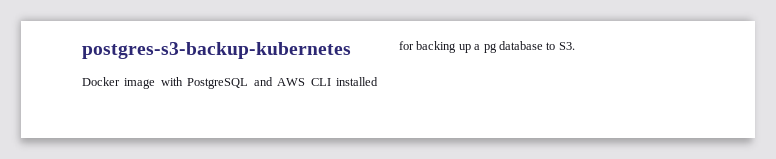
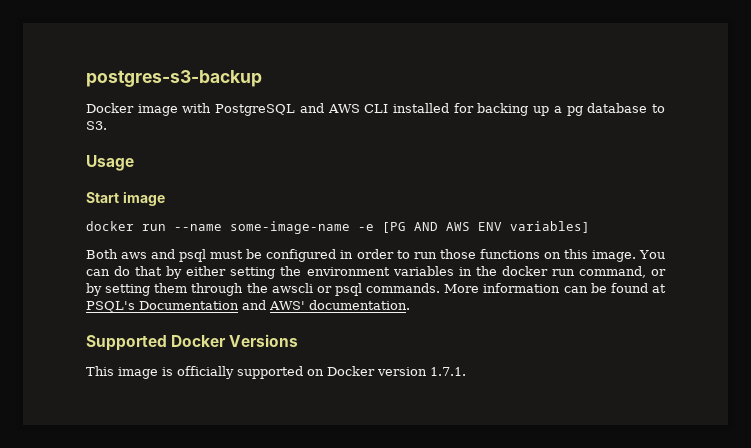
- postgres-s3-backup-kubernetes
+ postgres-s3-backup
+ Usage
+ Start image
+ docker run --name some-image-name -e [PG AND AWS ENV variables]
+ Both aws and psql must be configured in order to run those functions on this image. You can do that by either setting the environment variables in the docker run command, or by setting them through the awscli or psql commands. More information can be found at PSQL's Documentation and AWS' documentation.
+ Supported Docker Versions
+ This image is officially supported on Docker version 1.7.1.

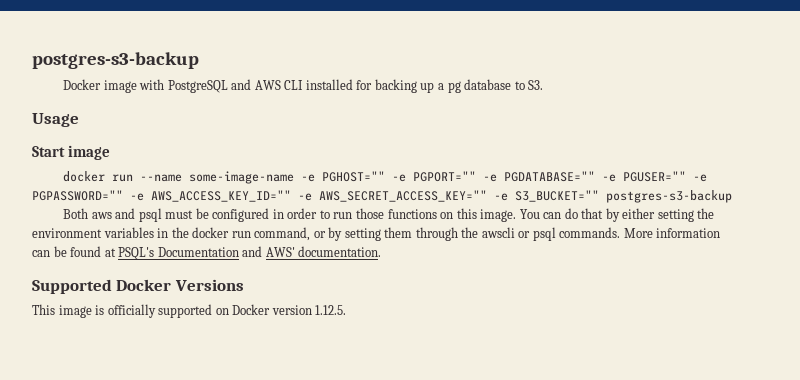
- docker run --name some-image-name -e [PG AND AWS ENV variables]
+ docker run --name some-image-name -e PGHOST="" -e PGPORT="" -e PGDATABASE="" -e PGUSER="" -e PGPASSWORD="" -e AWS_ACCESS_KEY_ID="" -e AWS_SECRET_ACCESS_KEY="" -e S3_BUCKET="" postgres-s3-backup
- This image is officially supported on Docker version 1.7.1.
+ This image is officially supported on Docker version 1.12.5.

